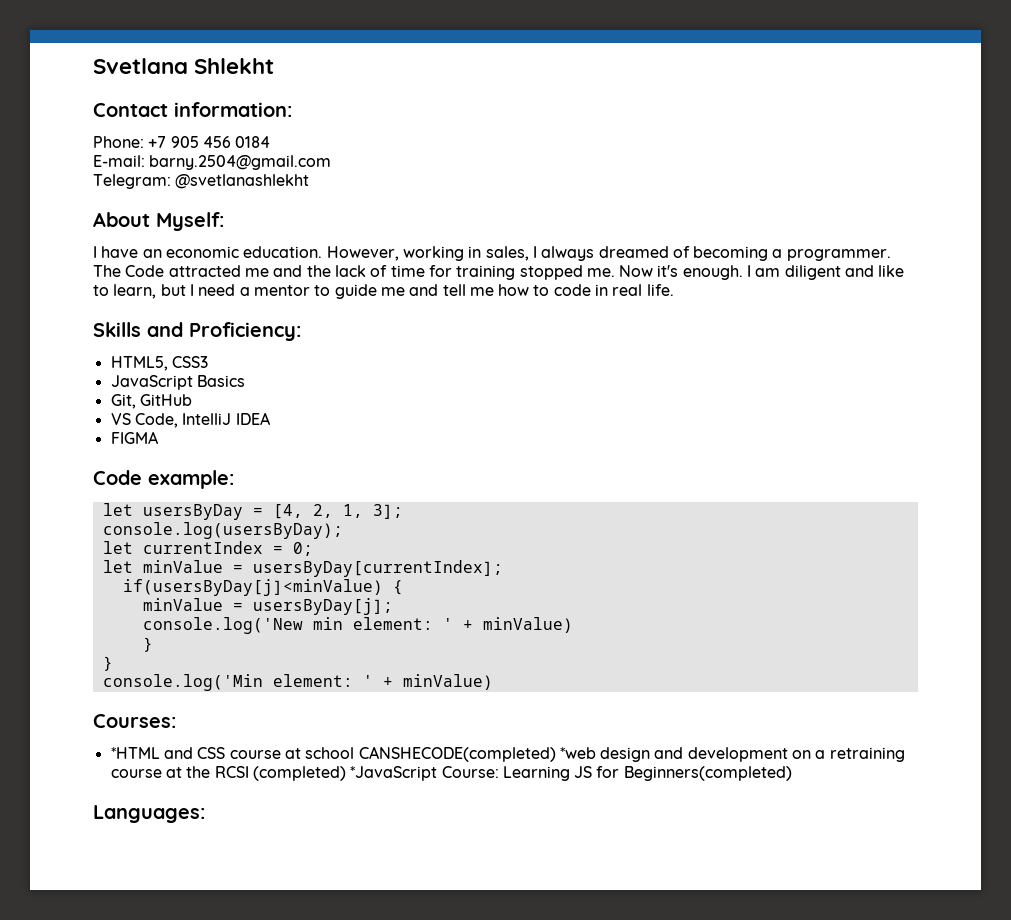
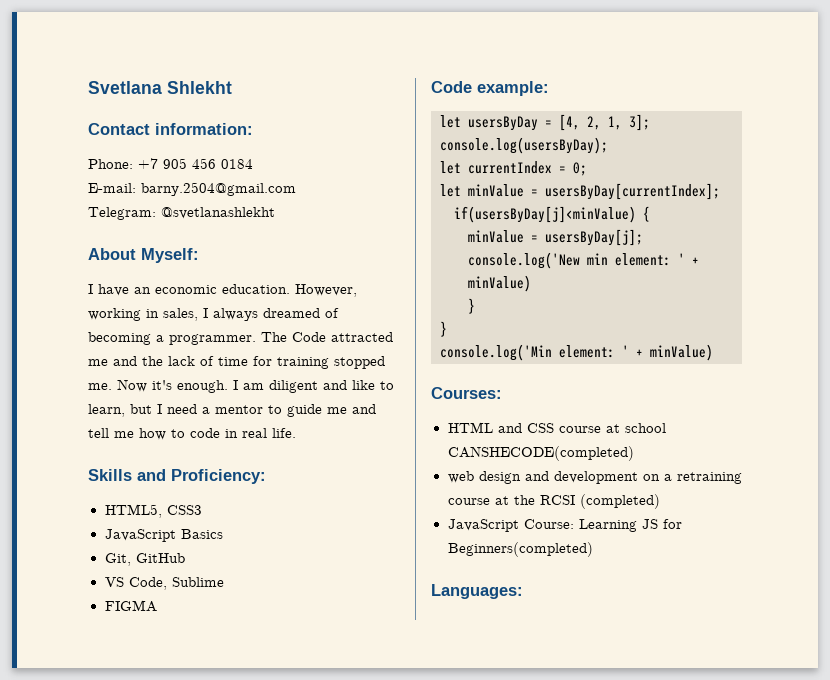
- VS Code, IntelliJ IDEA
+ VS Code, Sublime
- *HTML and CSS course at school CANSHECODE(completed) *web design and development on a retraining course at the RCSI (completed) *JavaScript Course: Learning JS for Beginners(completed)
+ HTML and CSS course at school CANSHECODE(completed)
+ web design and development on a retraining course at the RCSI (completed)
+ JavaScript Course: Learning JS for Beginners(completed)

